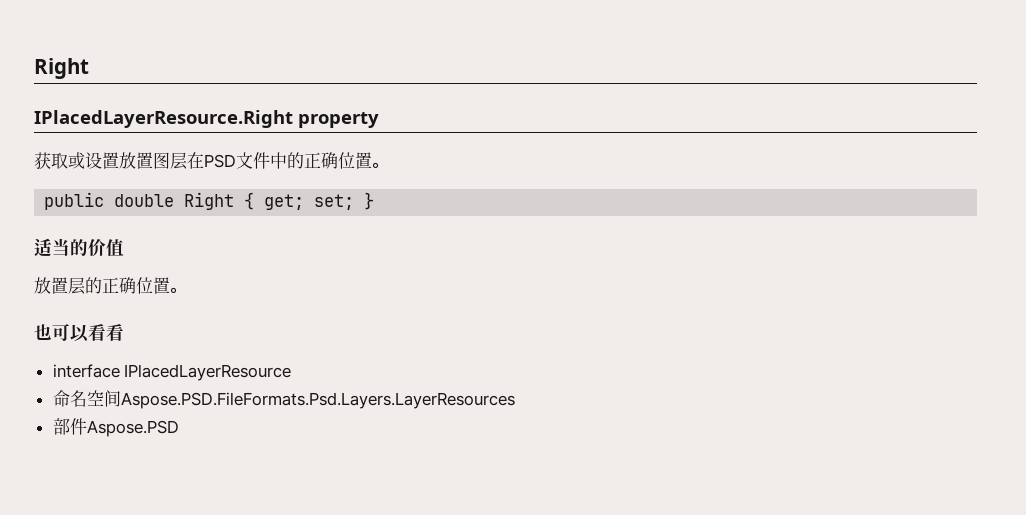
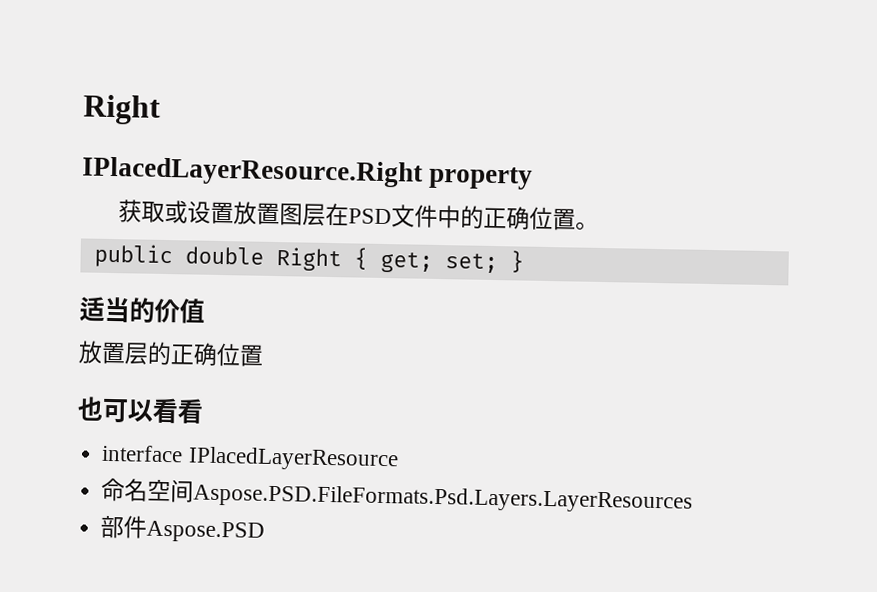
- 放置层的正确位置。
+ 放置层的正确位置

